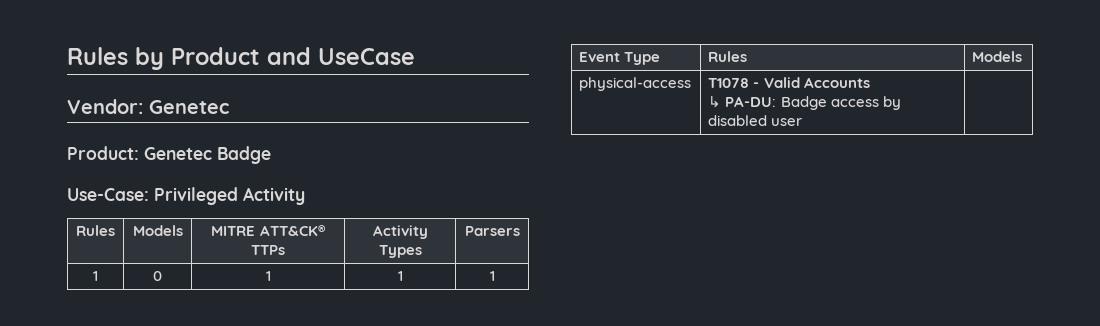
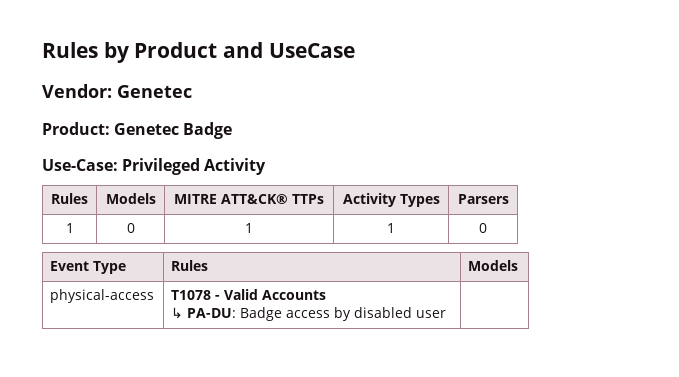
- 1 | 0 | 1 | 1 | 1
+ 1 | 0 | 1 | 1 | 0

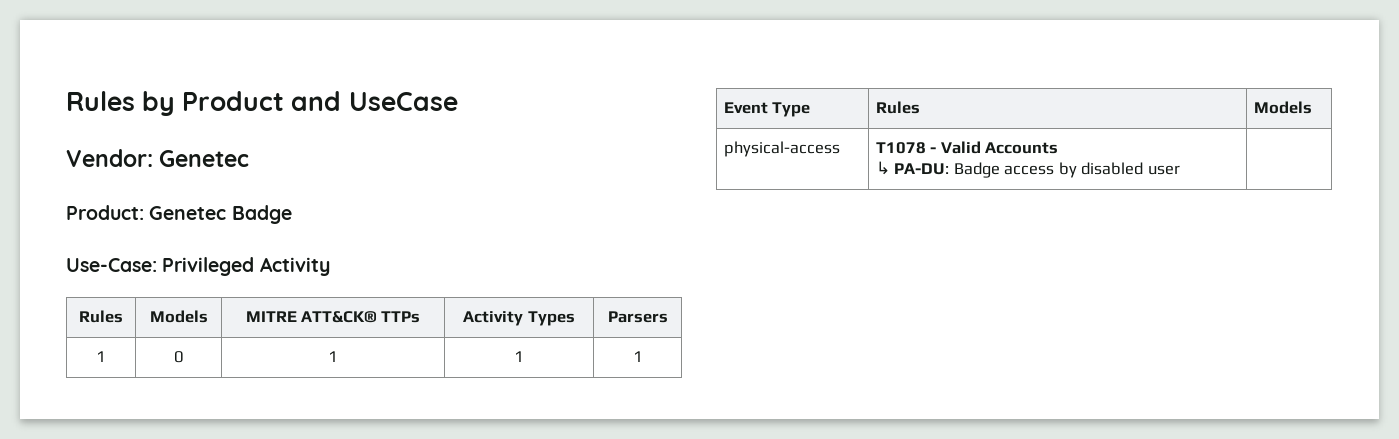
- 1 | 0 | 1 | 1 | 0
+ 1 | 0 | 1 | 1 | 1

